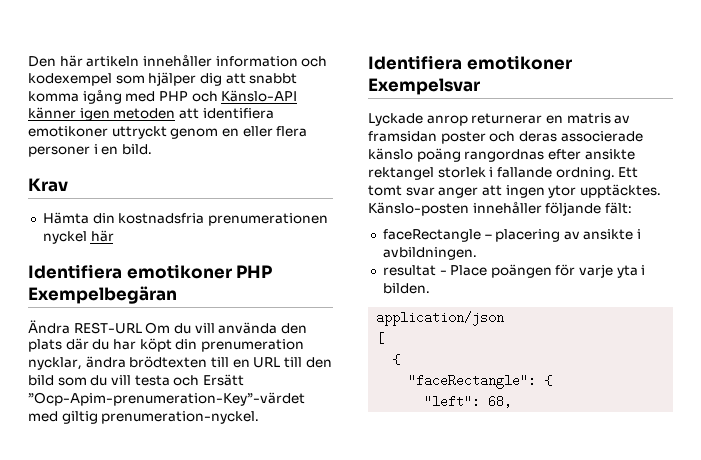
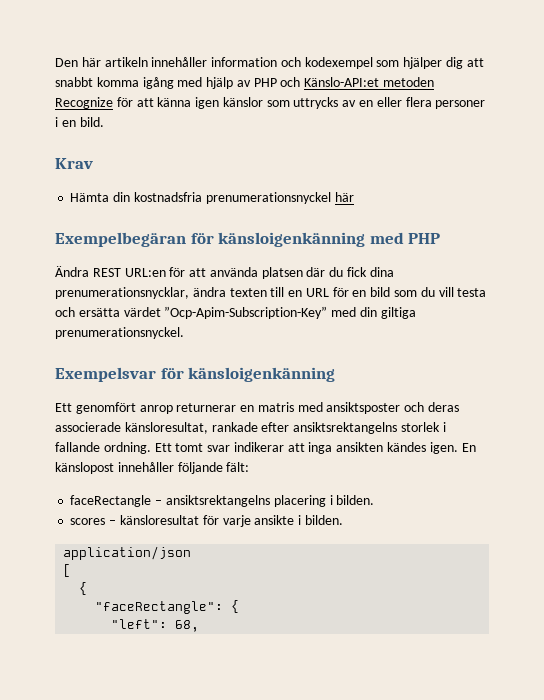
- Den här artikeln innehåller information och kodexempel som hjälper dig att snabbt komma igång med PHP och Känslo-API känner igen metoden att identifiera emotikoner uttryckt genom en eller flera personer i en bild.
+ Den här artikeln innehåller information och kodexempel som hjälper dig att snabbt komma igång med hjälp av PHP och Känslo-API:et metoden Recognize för att känna igen känslor som uttrycks av en eller flera personer i en bild.
- Hämta din kostnadsfria prenumerationen nyckel här
+ Hämta din kostnadsfria prenumerationsnyckel här
- Identifiera emotikoner PHP Exempelbegäran
+ Exempelbegäran för känsloigenkänning med PHP
- Ändra REST-URL Om du vill använda den plats där du har köpt din prenumeration nycklar, ändra brödtexten till en URL till den bild som du vill testa och Ersätt ”Ocp-Apim-prenumeration-Key”-värdet med giltig prenumeration-nyckel.
- Identifiera emotikoner Exempelsvar
- Lyckade anrop returnerar en matris av framsidan poster och deras associerade känslo poäng rangordnas efter ansikte rektangel storlek i fallande ordning.
+ Ändra REST URL:en för att använda platsen där du fick dina prenumerationsnycklar, ändra texten till en URL för en bild som du vill testa och ersätta värdet ”Ocp-Apim-Subscription-Key” med din giltiga prenumerationsnyckel.
+ Exempelsvar för känsloigenkänning
+ Ett genomfört anrop returnerar en matris med ansiktsposter och deras associerade känsloresultat, rankade efter ansiktsrektangelns storlek i fallande ordning.
- Ett tomt svar anger att ingen ytor upptäcktes. Känslo-posten innehåller följande fält:
+ Ett tomt svar indikerar att inga ansikten kändes igen. En känslopost innehåller följande fält:
- faceRectangle – placering av ansikte i avbildningen.
- resultat - Place poängen för varje yta i bilden.
+ faceRectangle – ansiktsrektangelns placering i bilden.
+ scores – känsloresultat för varje ansikte i bilden.

